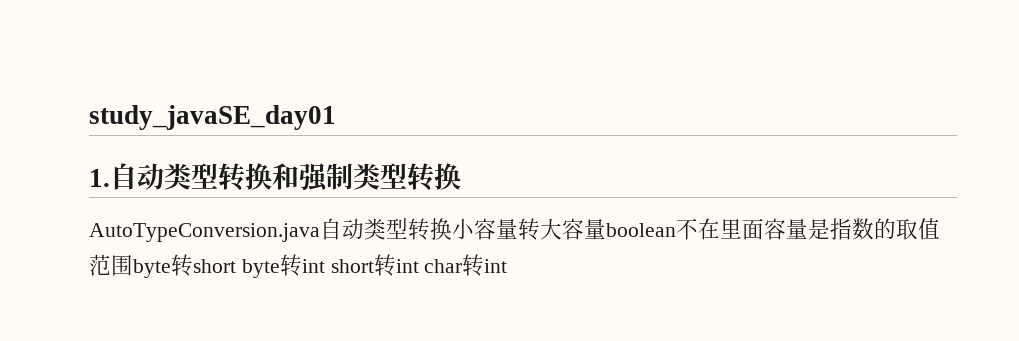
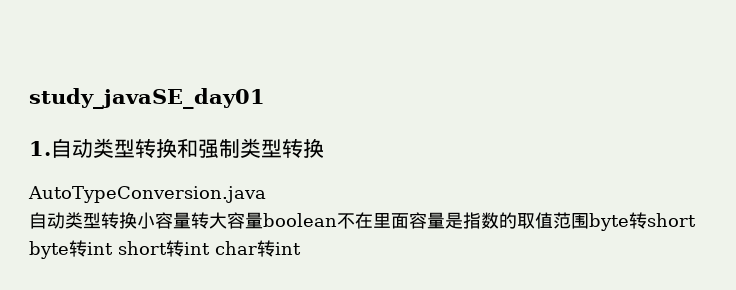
- AutoTypeConversion.java自动类型转换小容量转大容量boolean不在里面容量是指数的取值范围byte转short byte转int short转int char转int
+ AutoTypeConversion.java
+ 自动类型转换小容量转大容量boolean不在里面容量是指数的取值范围byte转short byte转int short转int char转int

